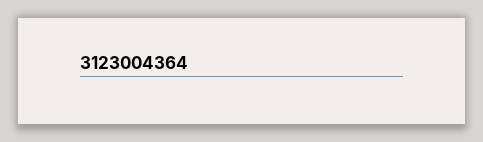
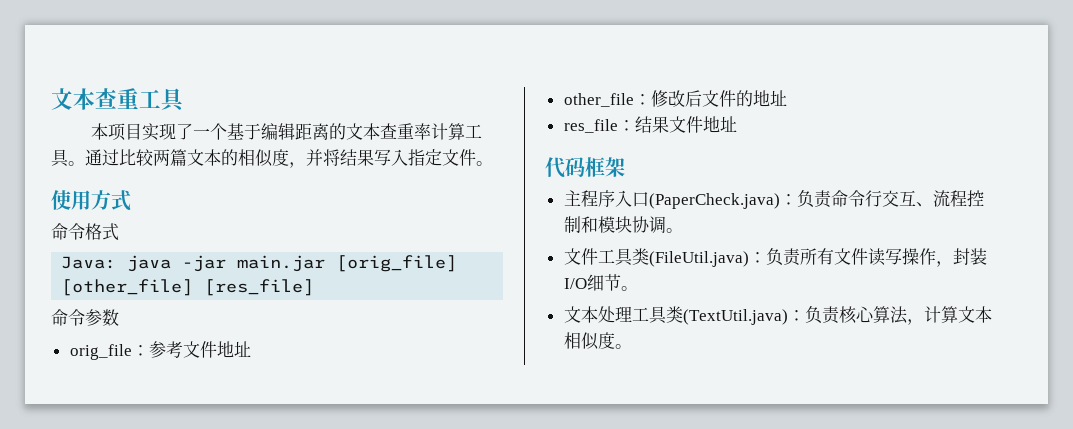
- 3123004364
+ 文本查重工具
+ 本项目实现了一个基于编辑距离的文本查重率计算工具。通过比较两篇文本的相似度，并将结果写入指定文件。
+ 使用方式
+ 命令格式
+ Java: java -jar main.jar [orig_file] [other_file] [res_file]
+ 命令参数
+ orig_file：参考文件地址
+ other_file：修改后文件的地址
+ res_file：结果文件地址
+ 代码框架
+ 主程序入口(PaperCheck.java)：负责命令行交互、流程控制和模块协调。
+ 文件工具类(FileUtil.java)：负责所有文件读写操作，封装I/O细节。
+ 文本处理工具类(TextUtil.java)：负责核心算法，计算文本相似度。

